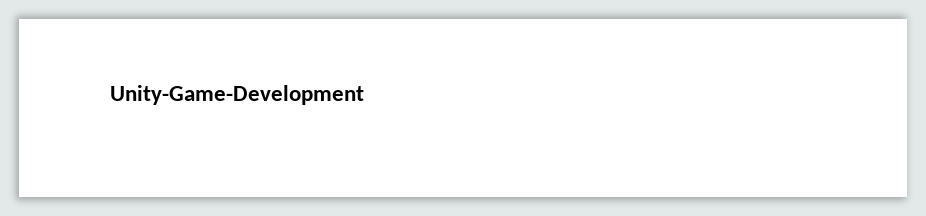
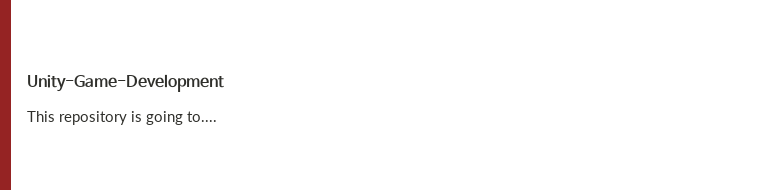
+ This repository is going to....

